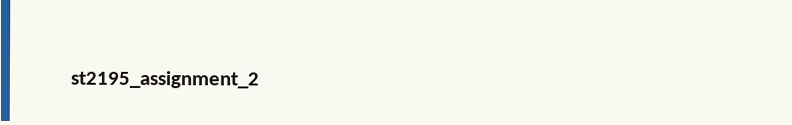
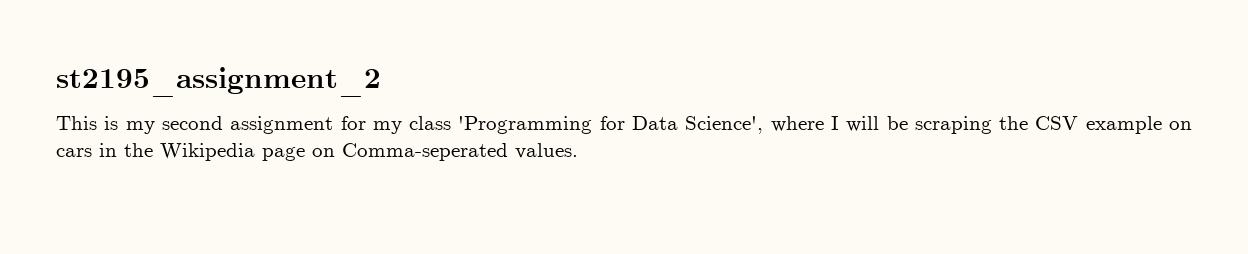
+ This is my second assignment for my class 'Programming for Data Science', where I will be scraping the CSV example on cars in the Wikipedia page on Comma-seperated values.

